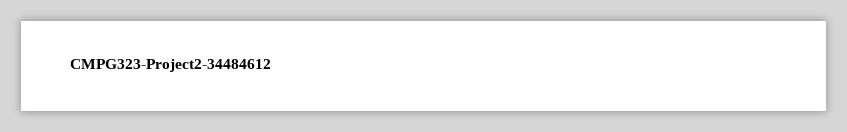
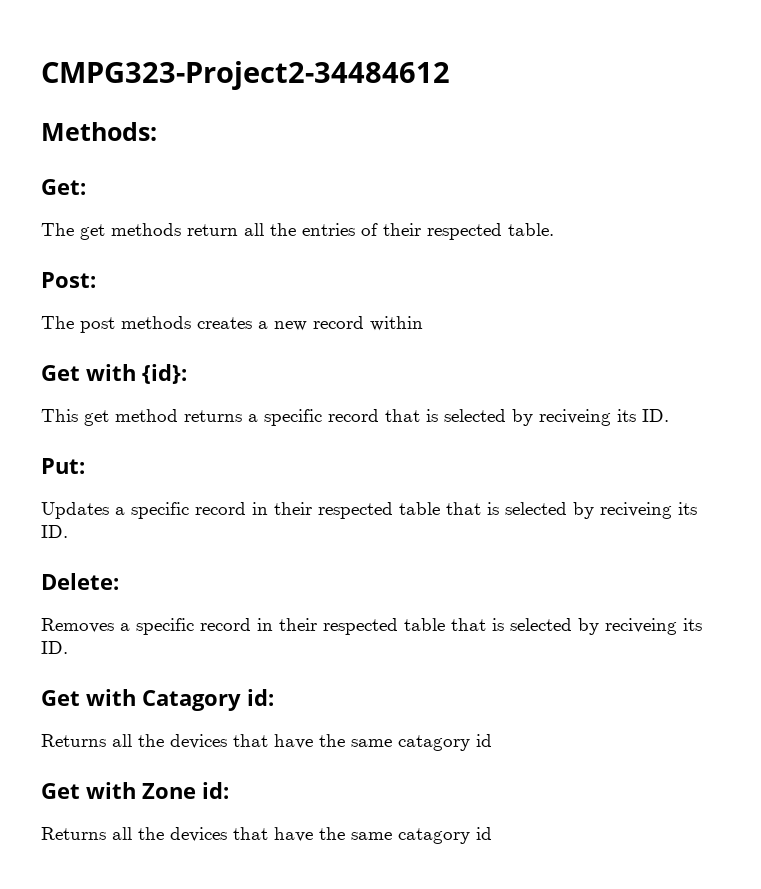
+ Methods:
+ Get:
+ The get methods return all the entries of their respected table.
+ Post:
+ The post methods creates a new record within
+ Get with {id}:
+ This get method returns a specific record that is selected by reciveing its ID.
+ Put:
+ Updates a specific record in their respected table that is selected by reciveing its ID.
+ Delete:
+ Removes a specific record in their respected table that is selected by reciveing its ID.
+ Get with Catagory id:
+ Returns all the devices that have the same catagory id
+ Get with Zone id:
+ Returns all the devices that have the same catagory id

